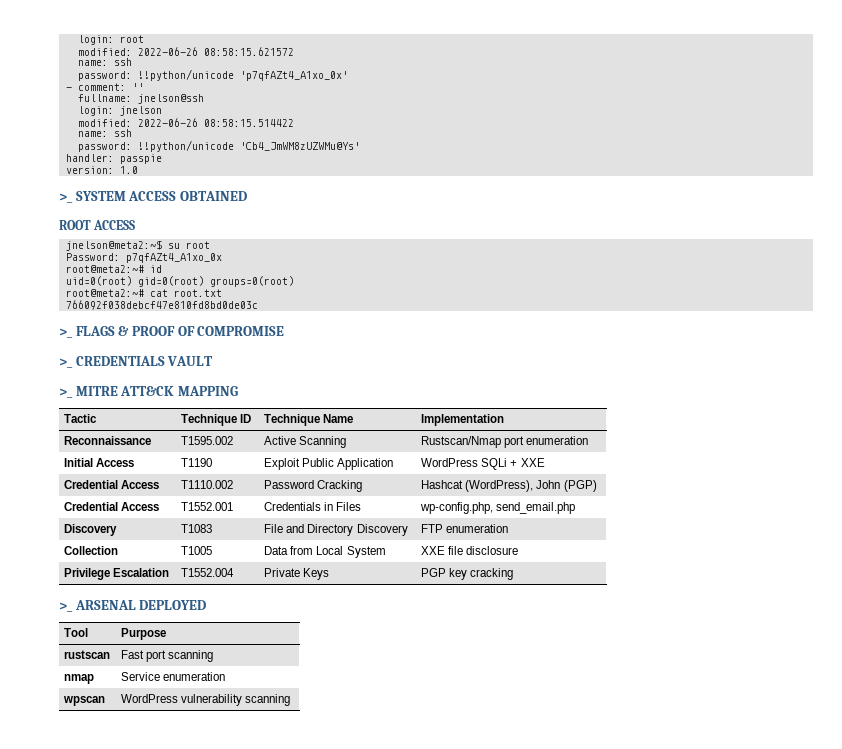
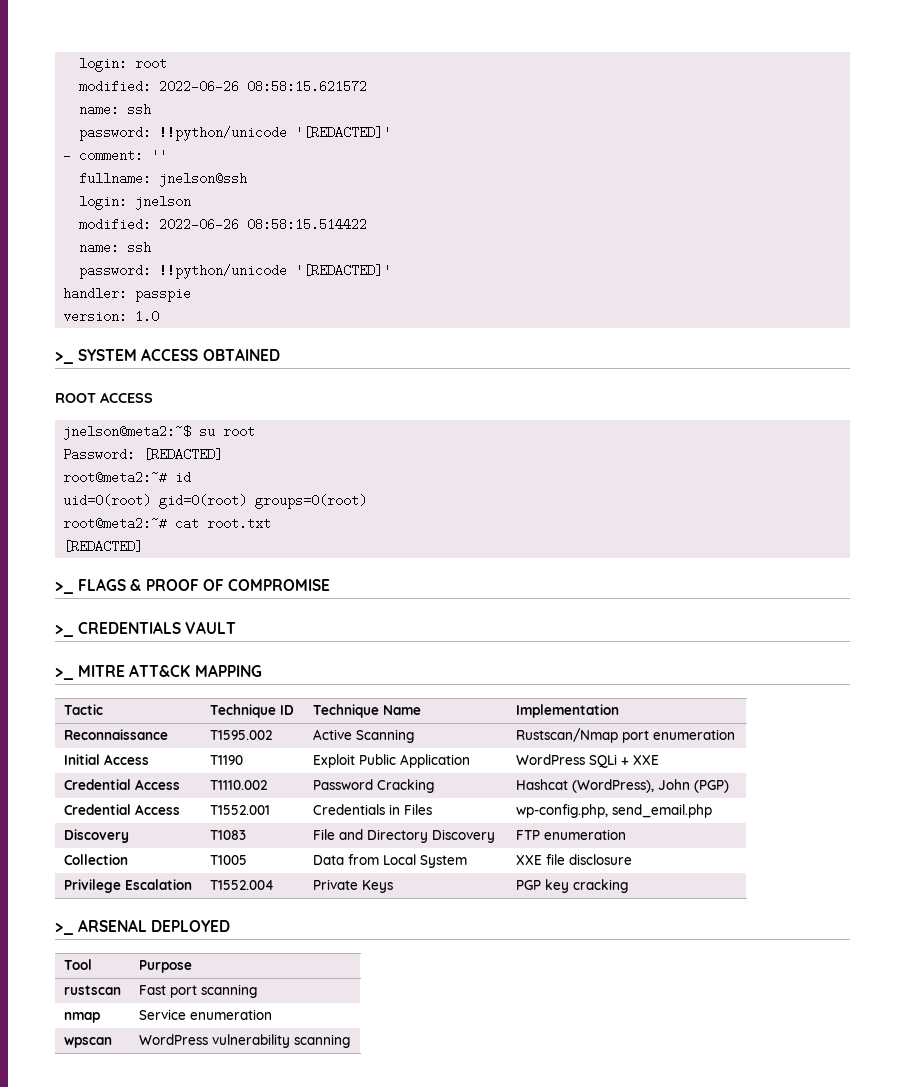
  modified: 2022-06-26 08:58:15.621572
  name: ssh
- password: !!python/unicode 'p7qfAZt4_A1xo_0x'
+ password: !!python/unicode '[REDACTED]'
  modified: 2022-06-26 08:58:15.514422
  name: ssh
- password: !!python/unicode 'Cb4_JmWM8zUZWMu@Ys'
+ password: !!python/unicode '[REDACTED]'
- Password: p7qfAZt4_A1xo_0x
+ Password: [REDACTED]
  root@meta2:~# cat root.txt
- 766092f038debcf47e810fd8bd0de03c
+ [REDACTED]

